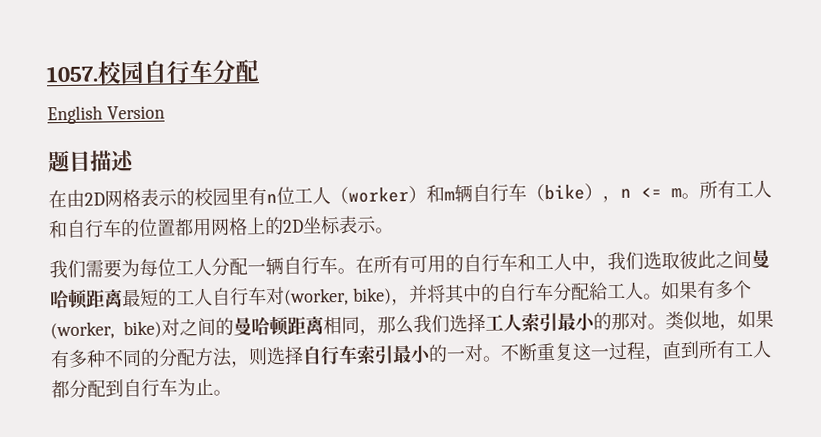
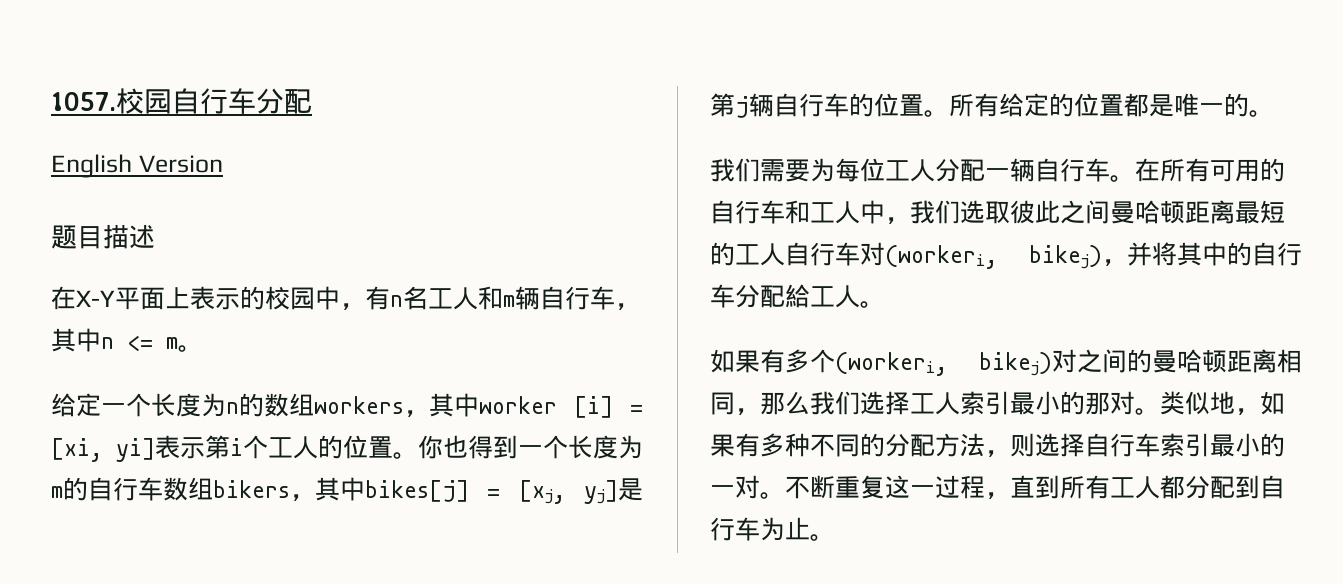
- 在由2D网格表示的校园里有n位工人（worker）和m辆自行车（bike），n <= m。所有工人和自行车的位置都用网格上的2D坐标表示。
+ 在X-Y平面上表示的校园中，有n名工人和m辆自行车，其中n <= m。
+ 给定一个长度为n的数组workers，其中worker [i] = [xi, yi]表示第i个工人的位置。你也得到一个长度为m的自行车数组bikers，其中bikes[j] = [xj, yj]是第j辆自行车的位置。所有给定的位置都是唯一的。
- 在所有可用的自行车和工人中，我们选取彼此之间曼哈顿距离最短的工人自行车对(worker, bike)，并将其中的自行车分配給工人。如果有多个(worker, bike)对之间的曼哈顿距离相同，那么我们选择工人索引最小的那对。
+ 在所有可用的自行车和工人中，我们选取彼此之间曼哈顿距离最短的工人自行车对(workeri, bikej)，并将其中的自行车分配給工人。
+ 如果有多个(workeri, bikej)对之间的曼哈顿距离相同，那么我们选择工人索引最小的那对。

